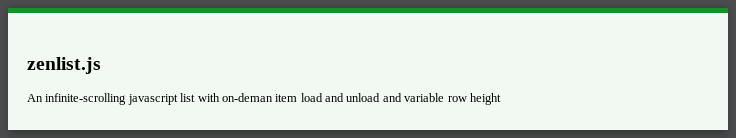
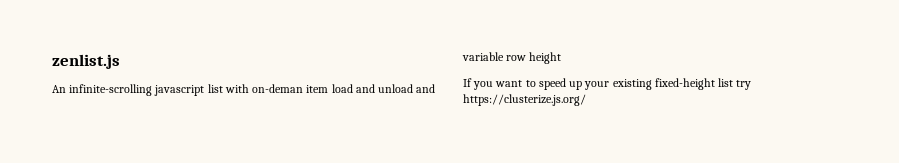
+ If you want to speed up your existing fixed-height list try https://clusterize.js.org/

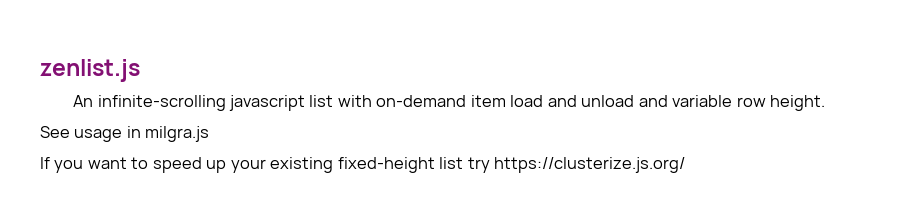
- An infinite-scrolling javascript list with on-deman item load and unload and variable row height
+ An infinite-scrolling javascript list with on-demand item load and unload and variable row height.
+ See usage in milgra.js

